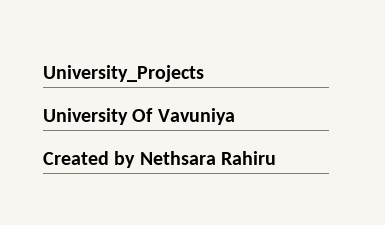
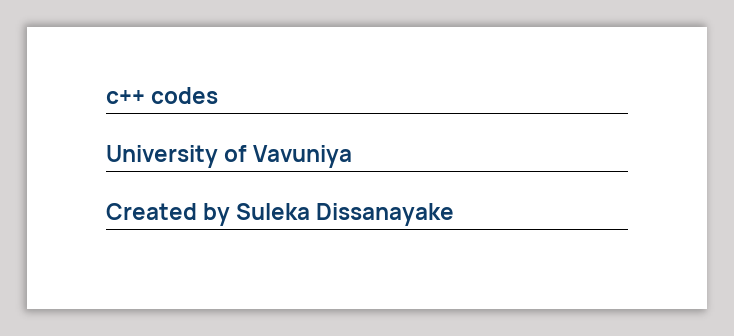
- University_Projects
+ c++ codes
- University Of Vavuniya
+ University of Vavuniya
- Created by Nethsara Rahiru
+ Created by Suleka Dissanayake

